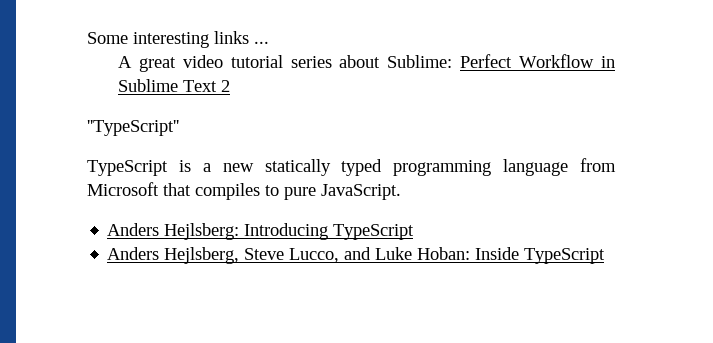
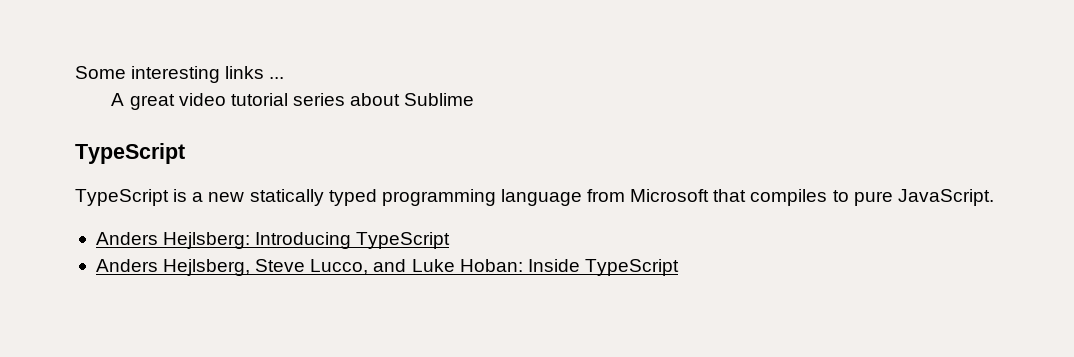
- A great video tutorial series about Sublime: Perfect Workflow in Sublime Text 2
- ''TypeScript''
+ A great video tutorial series about Sublime
+ TypeScript

